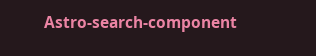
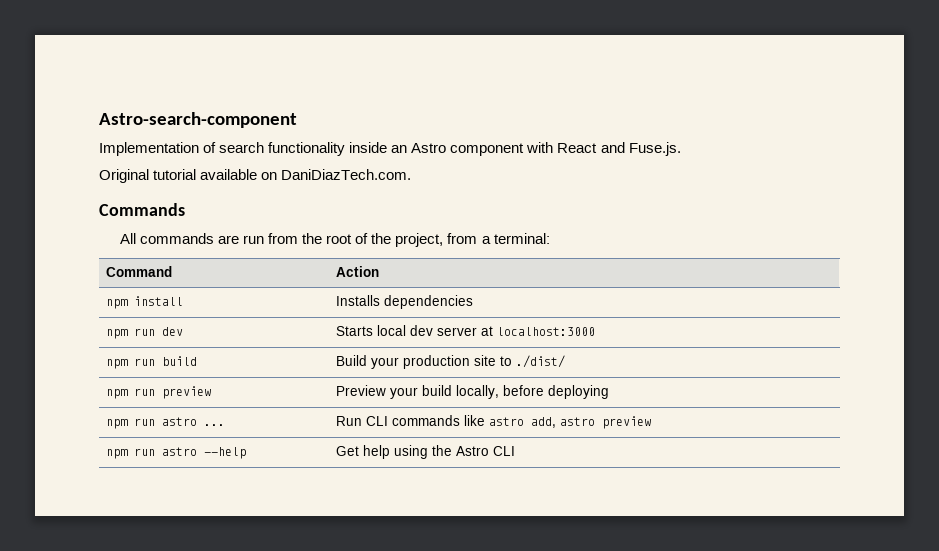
+ Implementation of search functionality inside an Astro component with React and Fuse.js.
+ Original tutorial available on DaniDiazTech.com.
+ Commands
+ All commands are run from the root of the project, from a terminal:
+ Command | Action
+ npm install | Installs dependencies
+ npm run dev | Starts local dev server at localhost:3000
+ npm run build | Build your production site to ./dist/
+ npm run preview | Preview your build locally, before deploying
+ npm run astro ... | Run CLI commands like astro add, astro preview
+ npm run astro --help | Get help using the Astro CLI

